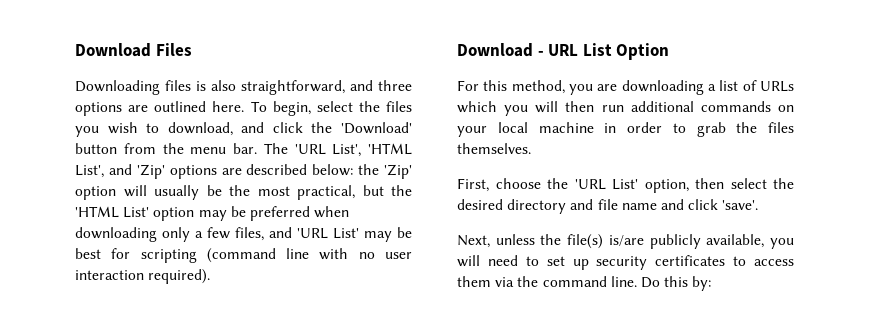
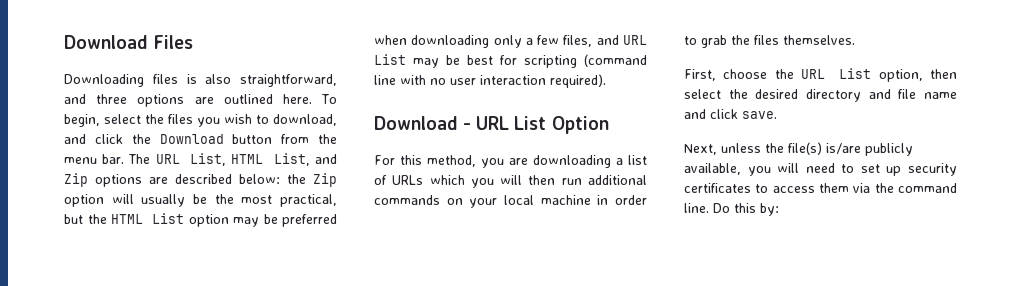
- To begin, select the files you wish to download, and click the 'Download' button from the menu bar.
+ To begin, select the files you wish to download, and click the Download button from the menu bar.
- The 'URL List', 'HTML List', and 'Zip' options are described below: the 'Zip' option will usually be the most practical, but the 'HTML List' option may be preferred when downloading only a few files, and 'URL List' may be best for scripting (command line with no user interaction required).
+ The URL List, HTML List, and Zip options are described below: the Zip option will usually be the most practical, but the HTML List option may be preferred when downloading only a few files, and URL List may be best for scripting (command line with no user interaction required).
- First, choose the 'URL List' option, then select the desired directory and file name and click 'save'.
+ First, choose the URL List option, then select the desired directory and file name and click save.

